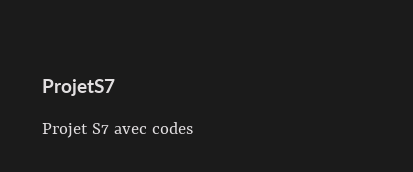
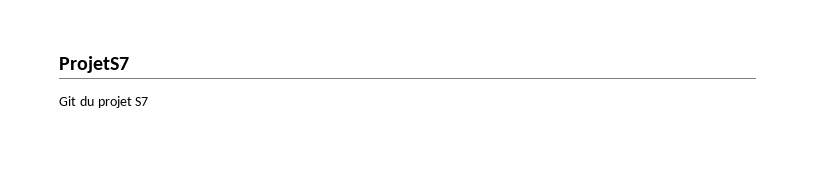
- Projet S7 avec codes
+ Git du projet S7

